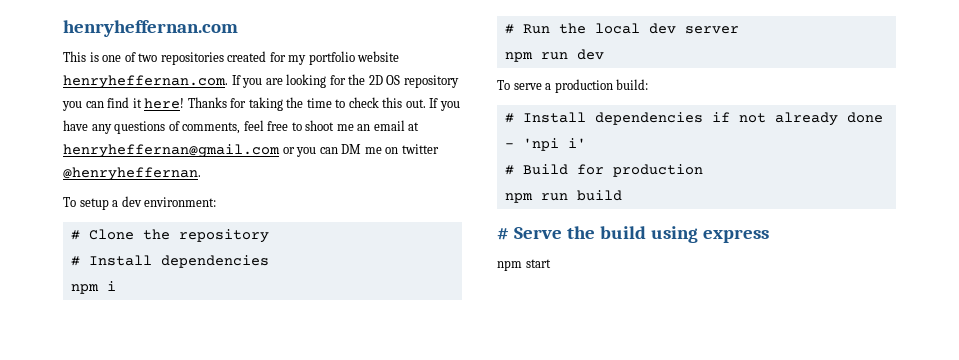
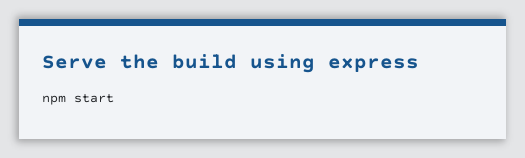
- henryheffernan.com
- This is one of two repositories created for my portfolio website henryheffernan.com. If you are looking for the 2D OS repository you can find it here! Thanks for taking the time to check this out. If you have any questions of comments, feel free to shoot me an email at henryheffernan@gmail.com or you can DM me on twitter @henryheffernan.
- To setup a dev environment:
- # Clone the repository
- # Install dependencies
- npm i
- # Run the local dev server
- npm run dev
- To serve a production build:
- # Install dependencies if not already done - 'npi i'
- # Build for production
- npm run build
- # Serve the build using express
+ Serve the build using express

